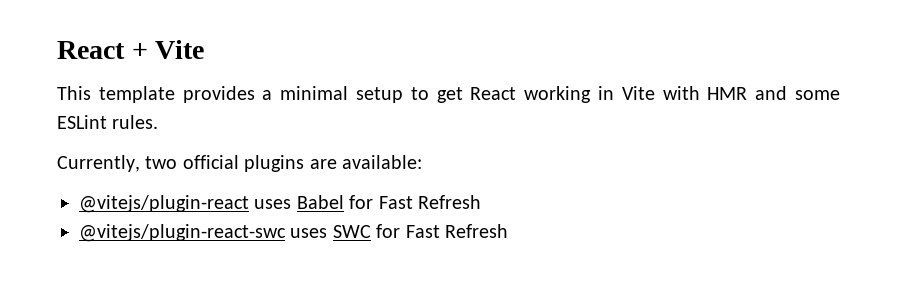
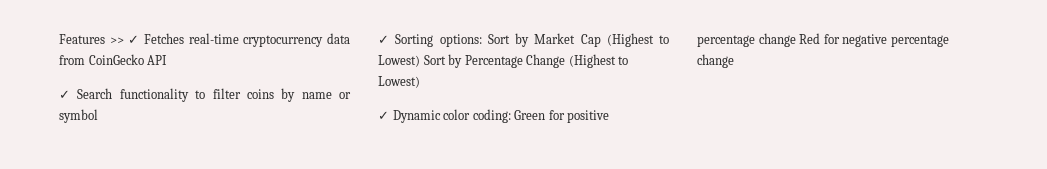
- React + Vite
- This template provides a minimal setup to get React working in Vite with HMR and some ESLint rules.
- Currently, two official plugins are available:
- @vitejs/plugin-react uses Babel for Fast Refresh
- @vitejs/plugin-react-swc uses SWC for Fast Refresh
+ Features >> ✓ Fetches real-time cryptocurrency data from CoinGecko API
+ ✓ Search functionality to filter coins by name or symbol
+ ✓ Sorting options: Sort by Market Cap (Highest to Lowest) Sort by Percentage Change (Highest to Lowest)
+ ✓ Dynamic color coding: Green for positive percentage change Red for negative percentage change

